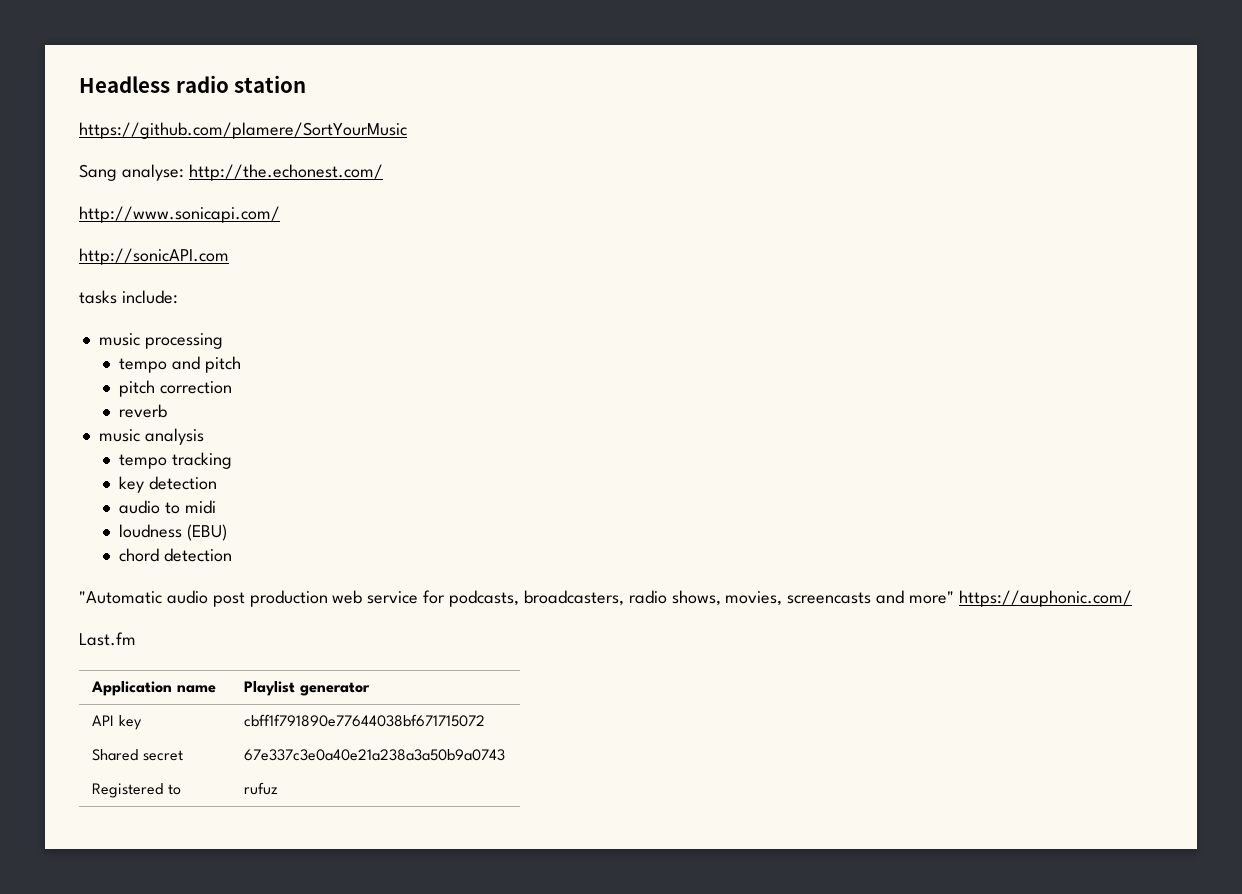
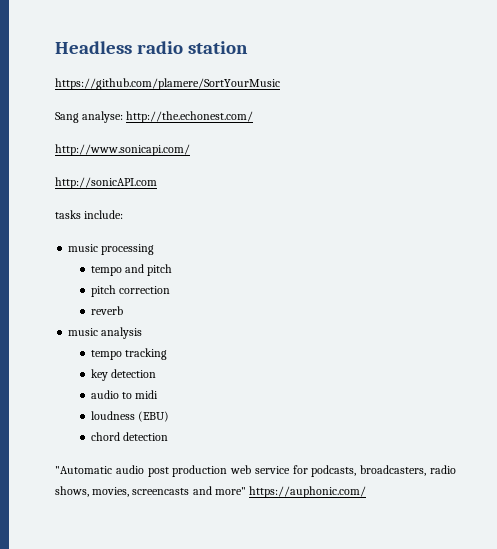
- Last.fm
- Application name | Playlist generator
- API key | cbff1f791890e77644038bf671715072
- Shared secret | 67e337c3e0a40e21a238a3a50b9a0743
- Registered to | rufuz

